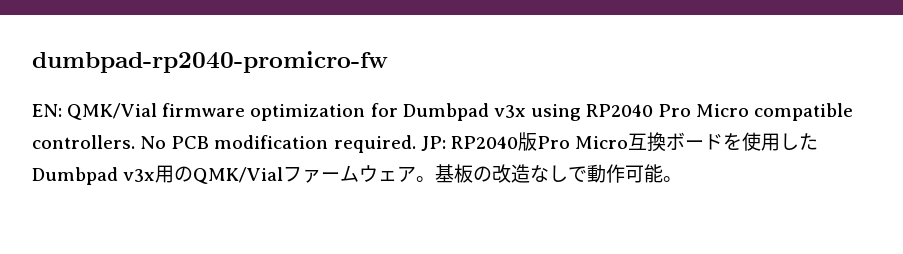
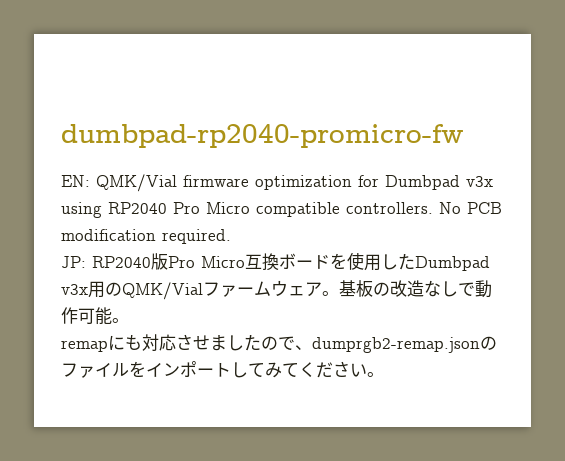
- No PCB modification required. JP: RP2040版Pro Micro互換ボードを使用したDumbpad v3x用のQMK/Vialファームウェア。
+ No PCB modification required.
+ JP: RP2040版Pro Micro互換ボードを使用したDumbpad v3x用のQMK/Vialファームウェア。
+ remapにも対応させましたので、dumprgb2-remap.jsonのファイルをインポートしてみてください。

